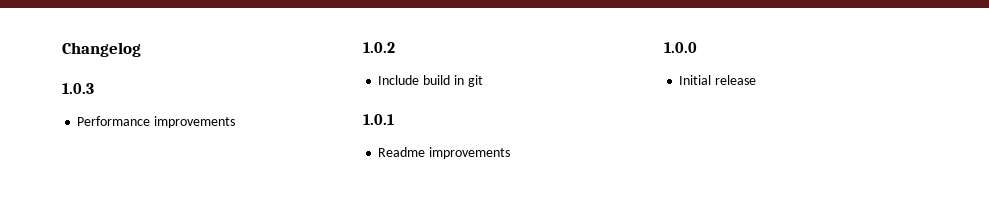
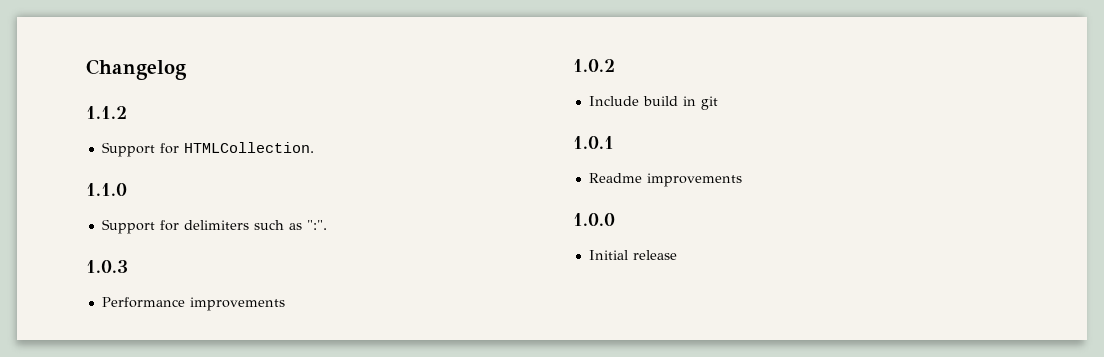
+ 1.1.2
+ Support for HTMLCollection.
+ 1.1.0
+ Support for delimiters such as ":".

